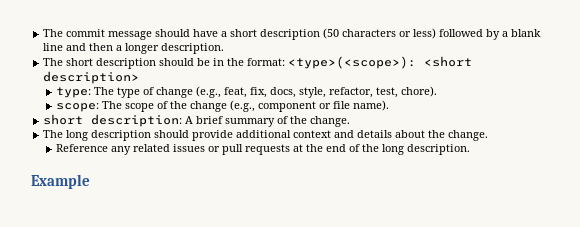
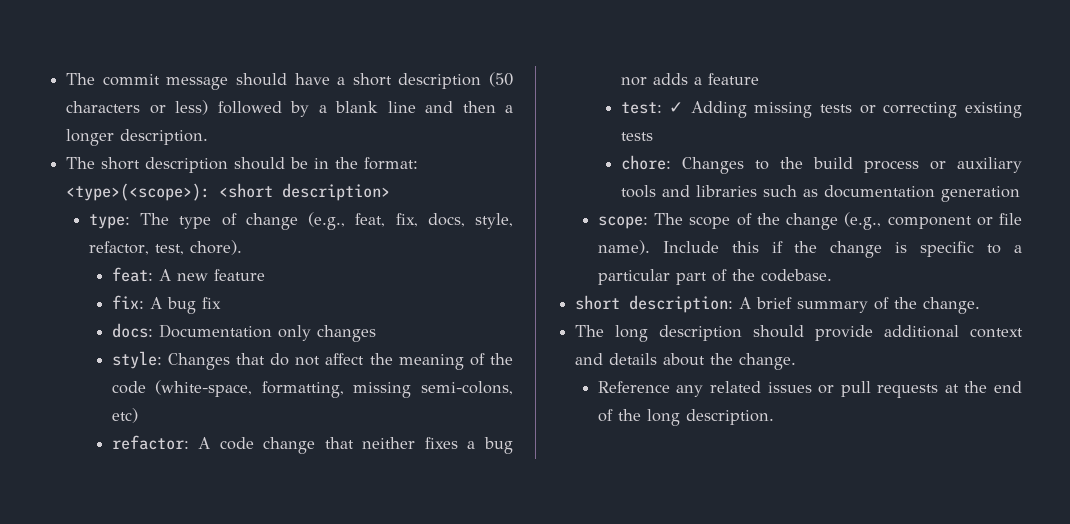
+ feat: A new feature
+ fix: A bug fix
+ docs: Documentation only changes
+ style: Changes that do not affect the meaning of the code (white-space, formatting, missing semi-colons, etc)
+ refactor: A code change that neither fixes a bug nor adds a feature
+ test: ✓ Adding missing tests or correcting existing tests
+ chore: Changes to the build process or auxiliary tools and libraries such as documentation generation
+ Include this if the change is specific to a particular part of the codebase.
- Example

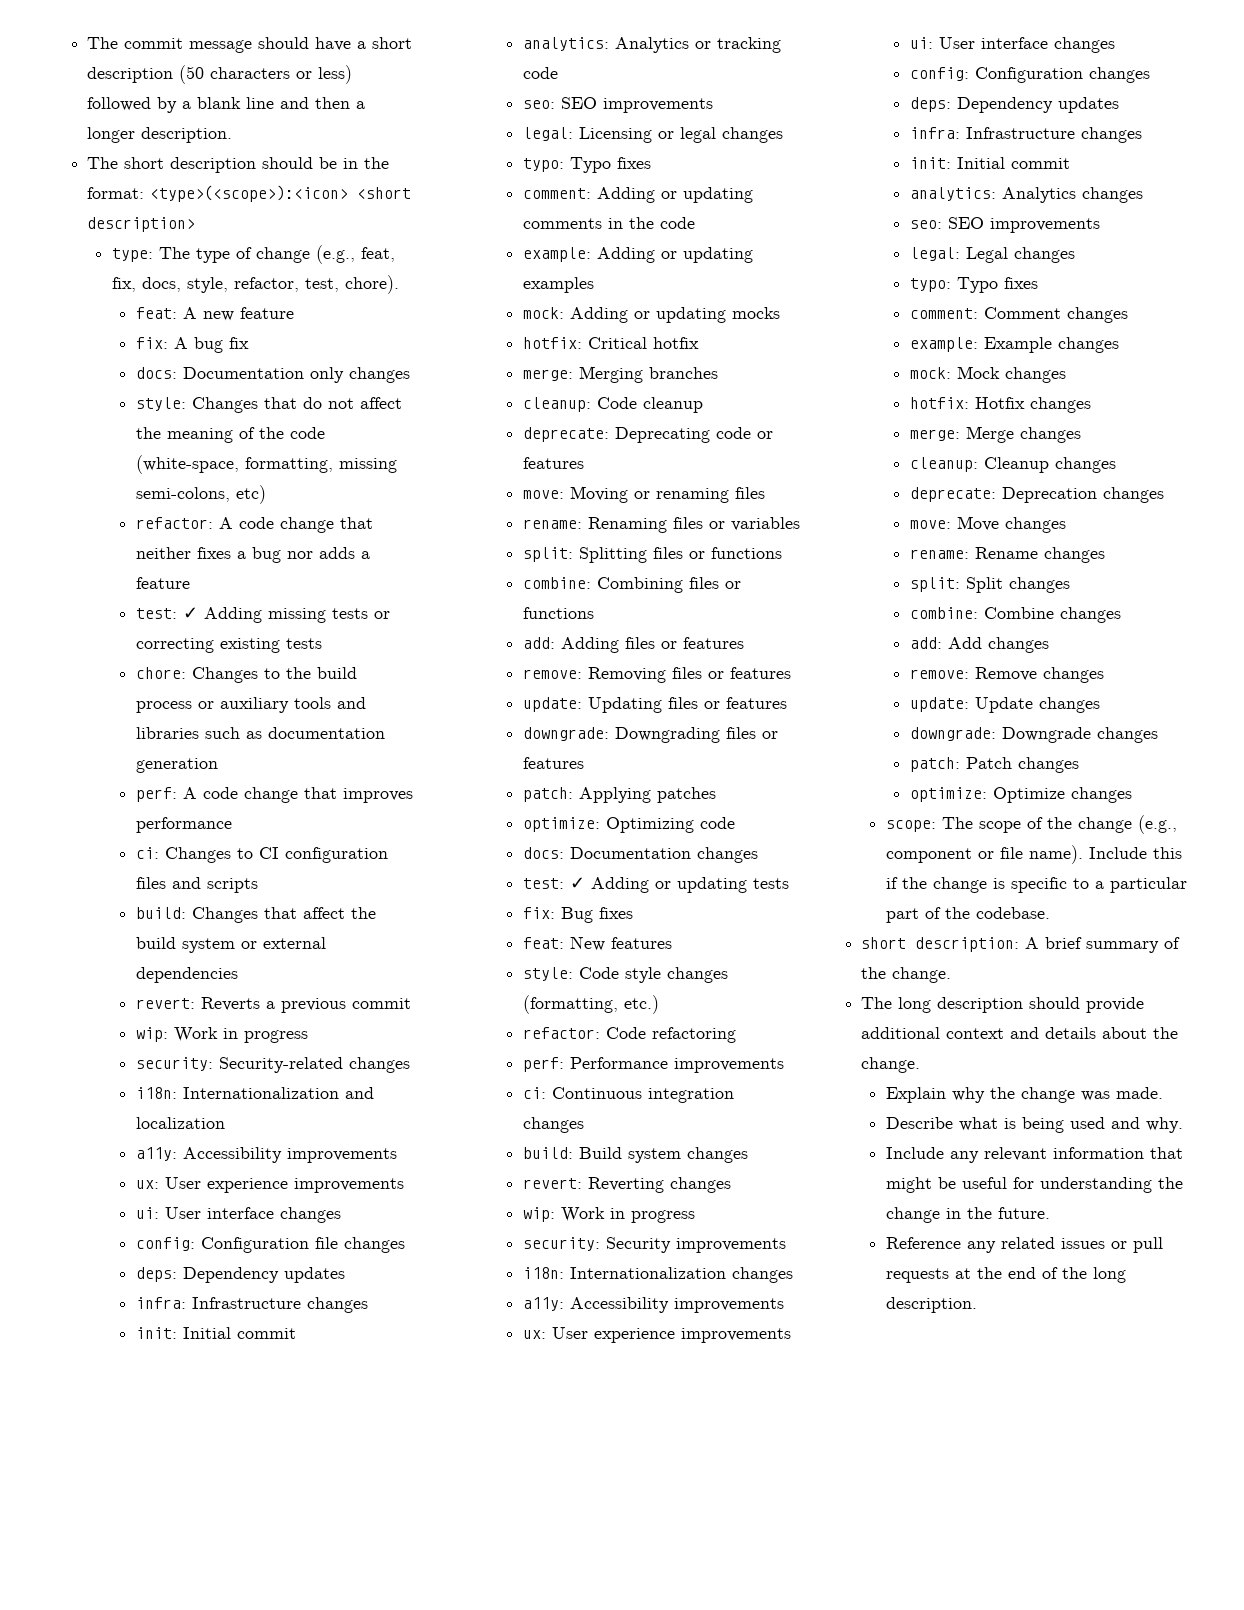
- The short description should be in the format: <type>(<scope>): <short description>
+ The short description should be in the format: <type>(<scope>):<icon> <short description>
+ perf: A code change that improves performance
+ ci: Changes to CI configuration files and scripts
+ build: Changes that affect the build system or external dependencies
+ revert: Reverts a previous commit
+ wip: Work in progress
+ security: Security-related changes
+ i18n: Internationalization and localization
+ a11y: Accessibility improvements
+ ux: User experience improvements
+ ui: User interface changes
+ config: Configuration file changes
+ deps: Dependency updates
+ infra: Infrastructure changes
+ init: Initial commit
+ analytics: Analytics or tracking code
+ seo: SEO improvements
+ legal: Licensing or legal changes
+ typo: Typo fixes
+ comment: Adding or updating comments in the code
+ example: Adding or updating examples
+ mock: Adding or updating mocks
+ hotfix: Critical hotfix
+ merge: Merging branches
+ cleanup: Code cleanup
+ deprecate: Deprecating code or features
+ move: Moving or renaming files
+ rename: Renaming files or variables
+ split: Splitting files or functions
+ combine: Combining files or functions
+ add: Adding files or features
+ remove: Removing files or features
+ update: Updating files or features
+ downgrade: Downgrading files or features
+ patch: Applying patches
+ optimize: Optimizing code
+ docs: Documentation changes
+ test: ✓ Adding or updating tests
+ fix: Bug fixes
+ feat: New features
+ style: Code style changes (formatting, etc.)
+ refactor: Code refactoring
+ perf: Performance improvements
+ ci: Continuous integration changes
+ build: Build system changes
+ revert: Reverting changes
+ wip: Work in progress
+ security: Security improvements
+ i18n: Internationalization changes
+ a11y: Accessibility improvements
+ ux: User experience improvements
+ ui: User interface changes
+ config: Configuration changes
+ deps: Dependency updates
+ infra: Infrastructure changes
+ init: Initial commit
+ analytics: Analytics changes
+ seo: SEO improvements
+ legal: Legal changes
+ typo: Typo fixes
+ comment: Comment changes
+ example: Example changes
+ mock: Mock changes
+ hotfix: Hotfix changes
+ merge: Merge changes
+ cleanup: Cleanup changes
+ deprecate: Deprecation changes
+ move: Move changes
+ rename: Rename changes
+ split: Split changes
+ combine: Combine changes
+ add: Add changes
+ remove: Remove changes
+ update: Update changes
+ downgrade: Downgrade changes
+ patch: Patch changes
+ optimize: Optimize changes
+ Explain why the change was made.
+ Describe what is being used and why.
+ Include any relevant information that might be useful for understanding the change in the future.

